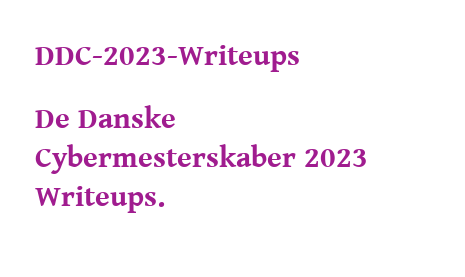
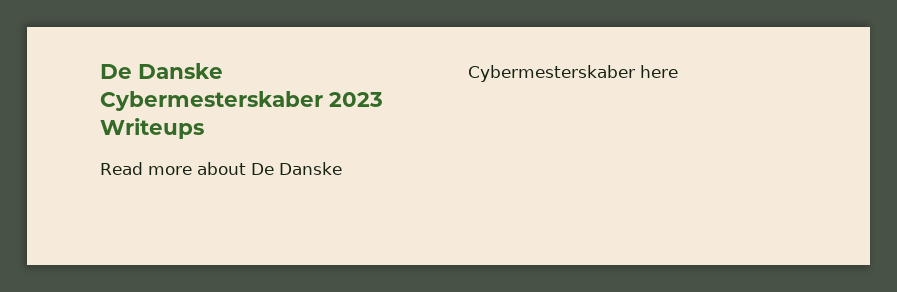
- DDC-2023-Writeups
- De Danske Cybermesterskaber 2023 Writeups.
+ De Danske Cybermesterskaber 2023 Writeups
+ Read more about De Danske Cybermesterskaber here

